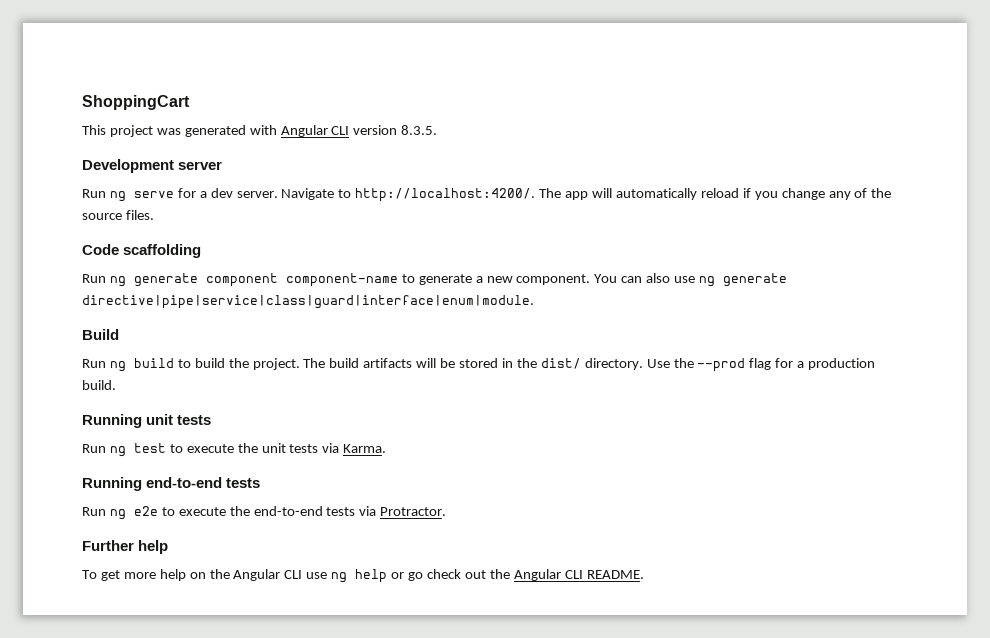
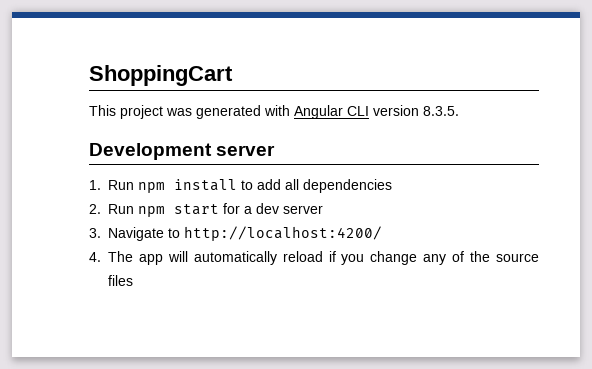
- Run ng serve for a dev server. Navigate to http://localhost:4200/. The app will automatically reload if you change any of the source files.
- Code scaffolding
- Run ng generate component component-name to generate a new component. You can also use ng generate directive|pipe|service|class|guard|interface|enum|module.
- Build
- Run ng build to build the project. The build artifacts will be stored in the dist/ directory. Use the --prod flag for a production build.
- Running unit tests
- Run ng test to execute the unit tests via Karma.
- Running end-to-end tests
- Run ng e2e to execute the end-to-end tests via Protractor.
- Further help
- To get more help on the Angular CLI use ng help or go check out the Angular CLI README.
+ 1. Run npm install to add all dependencies
+ 2. Run npm start for a dev server
+ 3. Navigate to http://localhost:4200/
+ 4. The app will automatically reload if you change any of the source files

